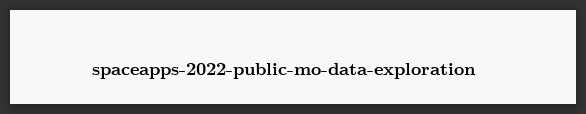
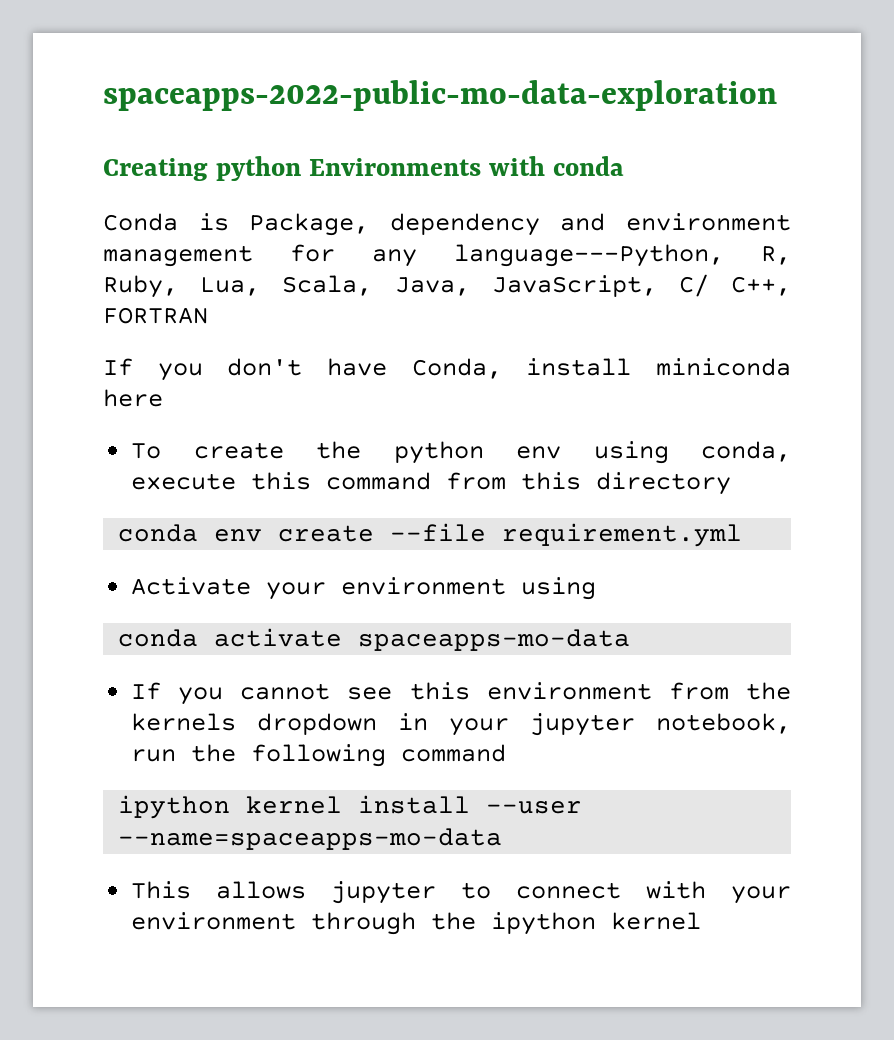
+ Creating python Environments with conda
+ Conda is Package, dependency and environment management for any language---Python, R, Ruby, Lua, Scala, Java, JavaScript, C/ C++, FORTRAN
+ If you don't have Conda, install miniconda here
+ To create the python env using conda, execute this command from this directory
+ conda env create --file requirement.yml
+ Activate your environment using
+ conda activate spaceapps-mo-data
+ If you cannot see this environment from the kernels dropdown in your jupyter notebook, run the following command
+ ipython kernel install --user --name=spaceapps-mo-data
+ This allows jupyter to connect with your environment through the ipython kernel

